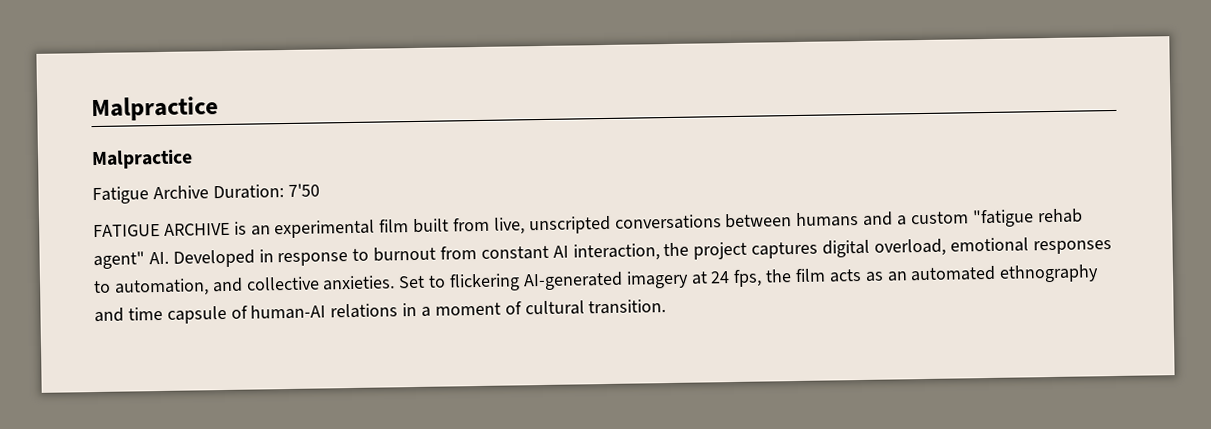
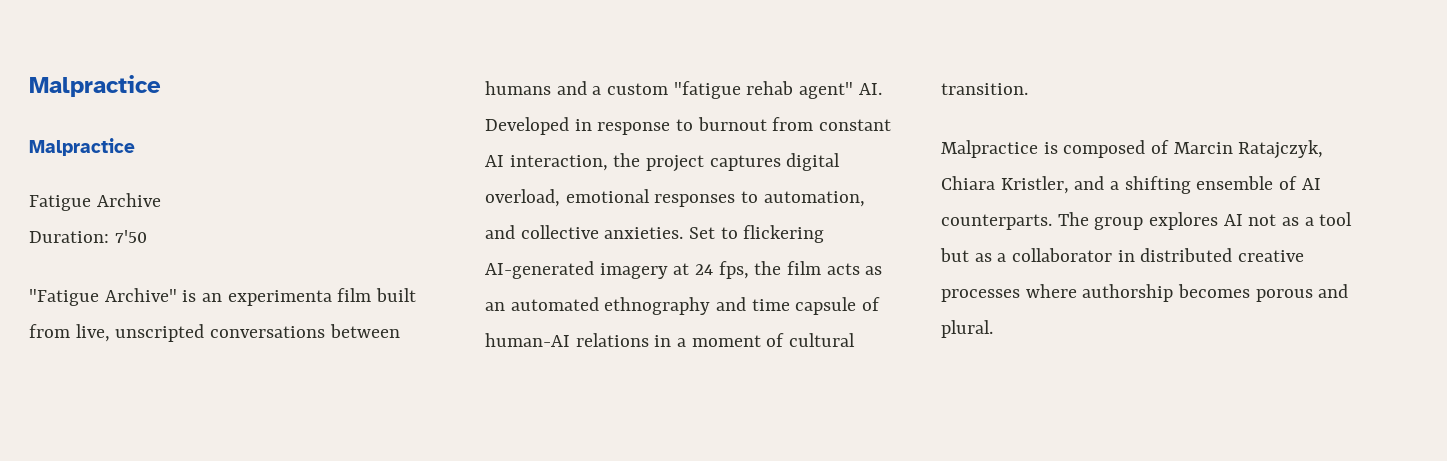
- Fatigue Archive Duration: 7'50
+ Fatigue Archive
+ Duration: 7'50
- FATIGUE ARCHIVE is an experimental film built from live, unscripted conversations between humans and a custom "fatigue rehab agent" AI. Developed in response to burnout from constant AI interaction, the project captures digital overload, emotional responses to automation, and collective anxieties.
+ "Fatigue Archive" is an experimenta film built from live, unscripted conversations between humans and a custom "fatigue rehab agent" AI. Developed in response to burnout from constant AI interaction, the project captures digital overload, emotional responses to automation, and collective anxieties.
+ Malpractice is composed of Marcin Ratajczyk, Chiara Kristler, and a shifting ensemble of AI counterparts. The group explores AI not as a tool but as a collaborator in distributed creative processes where authorship becomes porous and plural.

